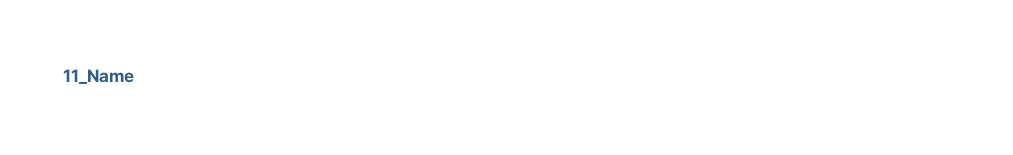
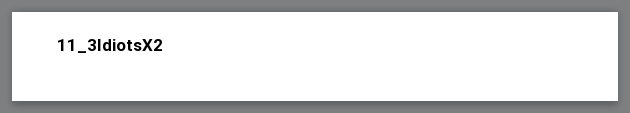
- 11_Name
+ 11_3IdiotsX2

